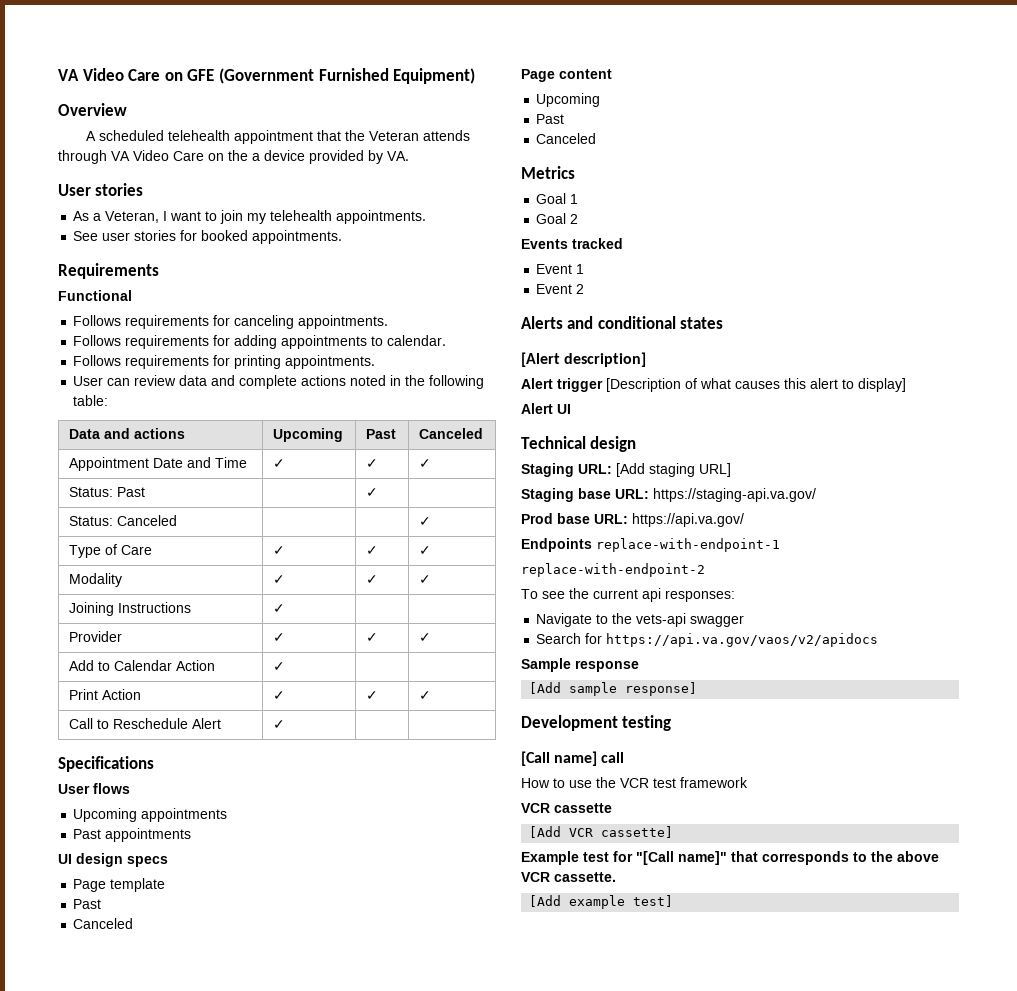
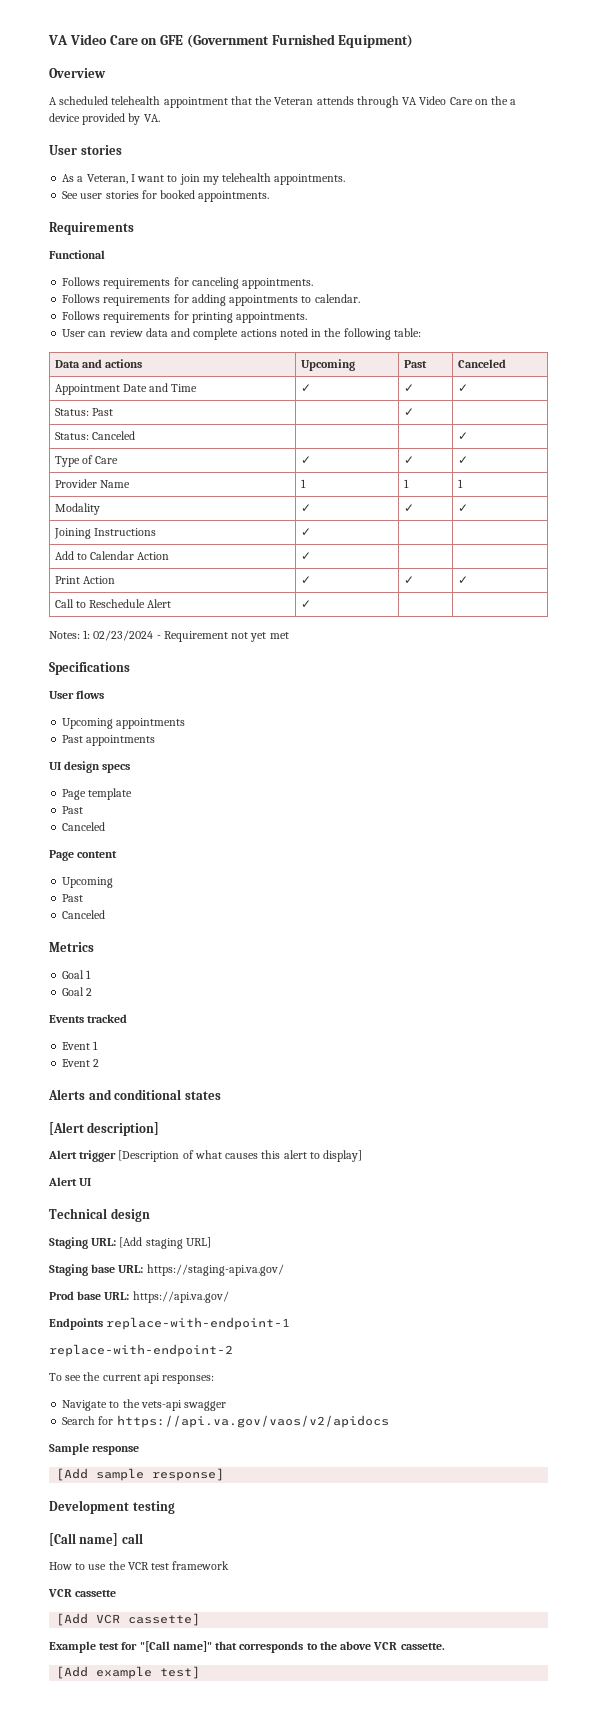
+ Provider Name | 1 | 1 | 1
- Provider | ✓ | ✓ | ✓
+ Notes: 1: 02/23/2024 - Requirement not yet met

